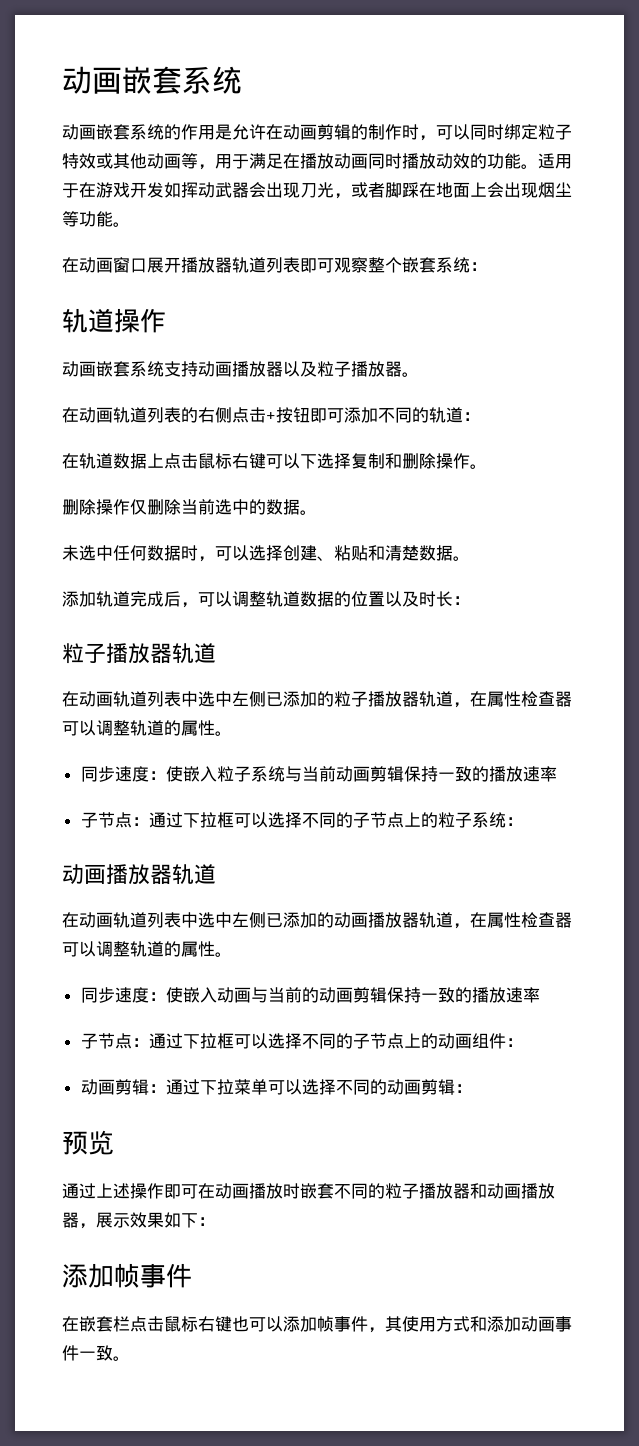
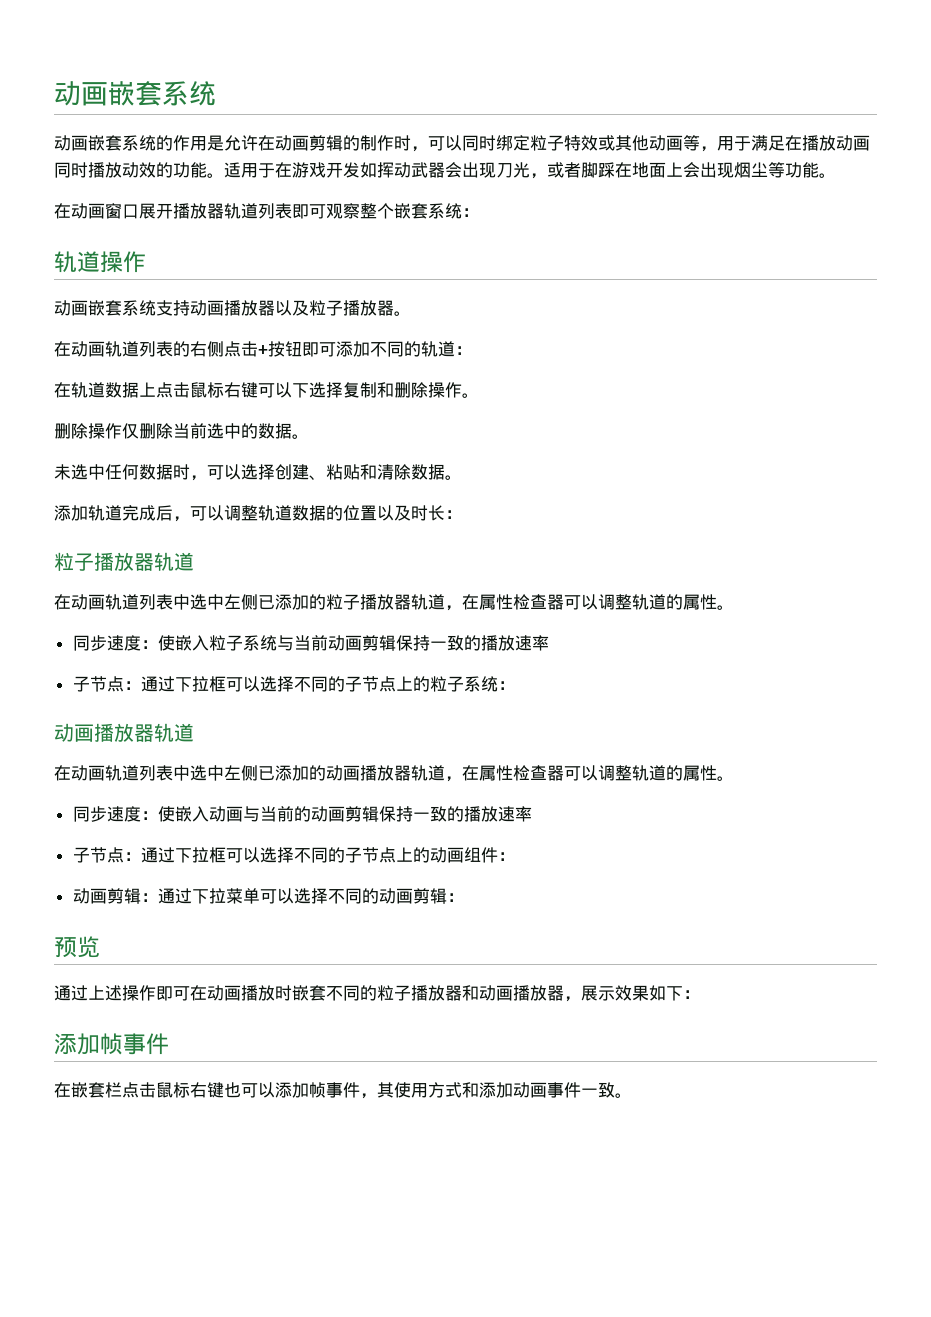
- 未选中任何数据时，可以选择创建、粘贴和清楚数据。
+ 未选中任何数据时，可以选择创建、粘贴和清除数据。

